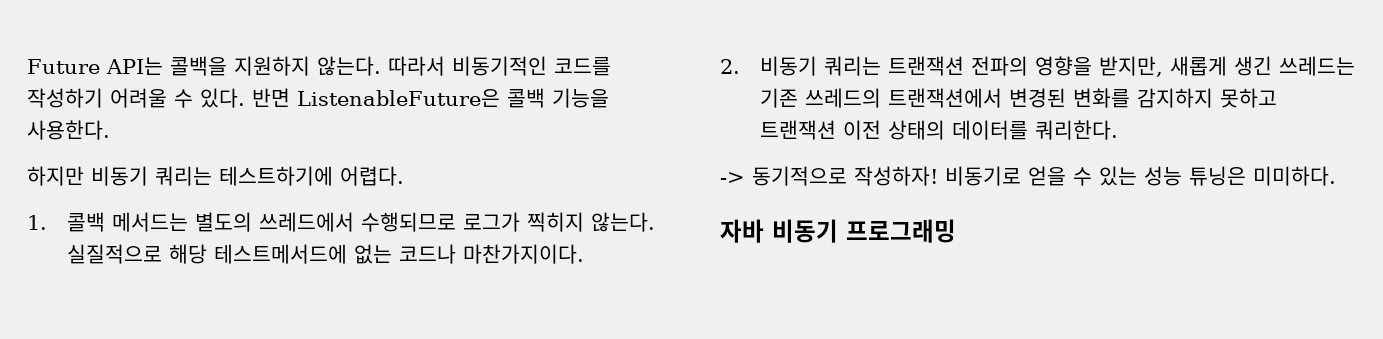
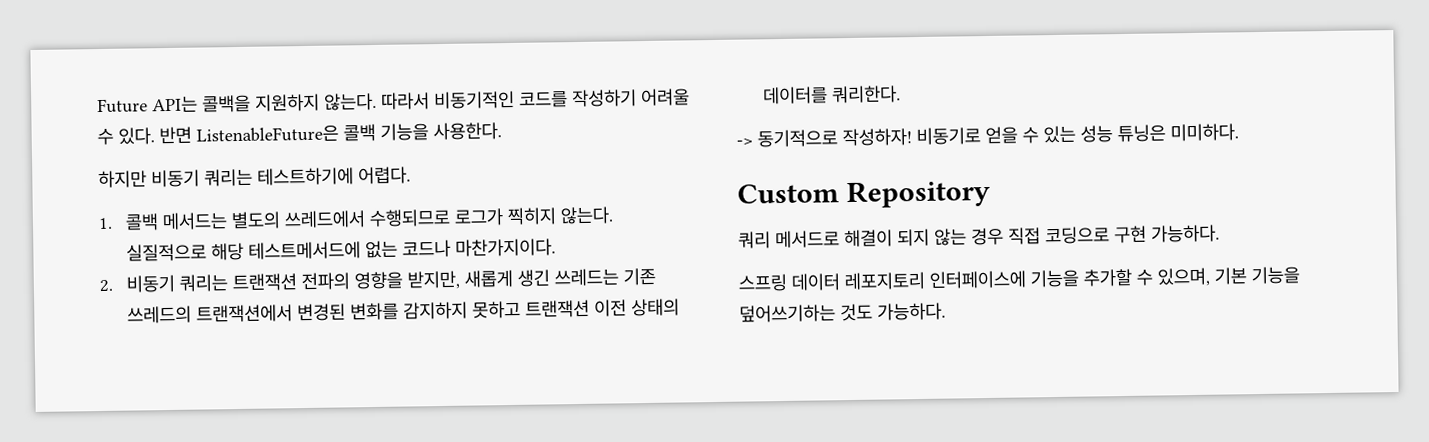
- 자바 비동기 프로그래밍
+ Custom Repository
+ 쿼리 메서드로 해결이 되지 않는 경우 직접 코딩으로 구현 가능하다.
+ 스프링 데이터 레포지토리 인터페이스에 기능을 추가할 수 있으며, 기본 기능을 덮어쓰기하는 것도 가능하다.

